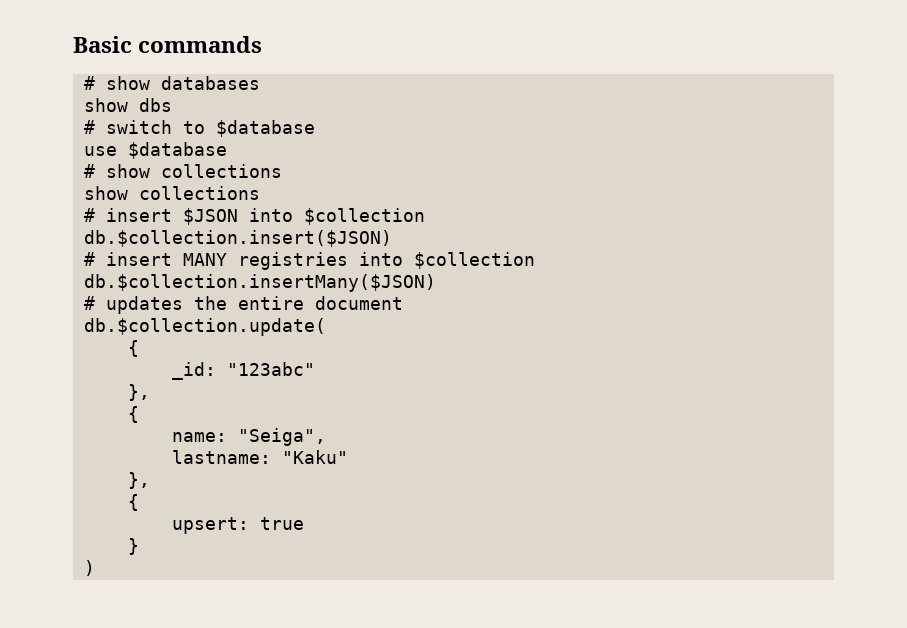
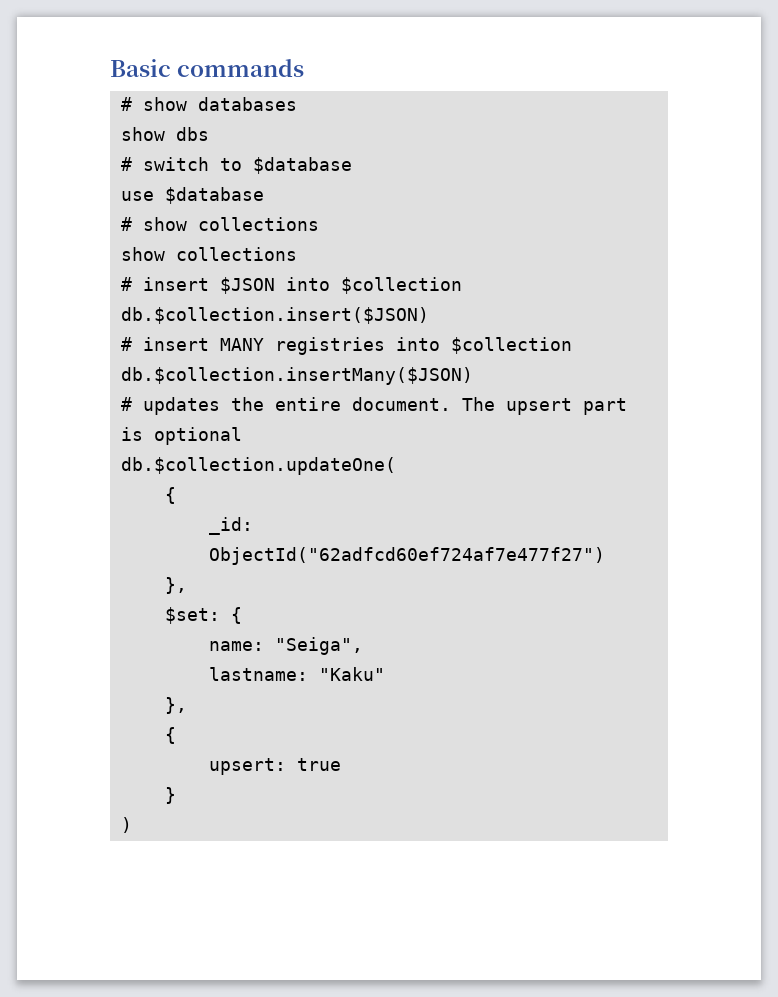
- # updates the entire document
- db.$collection.update(
+ # updates the entire document. The upsert part is optional
+ db.$collection.updateOne(
- _id: "123abc"
+ _id: ObjectId("62adfcd60ef724af7e477f27")
  },
- {
+ $set: {

